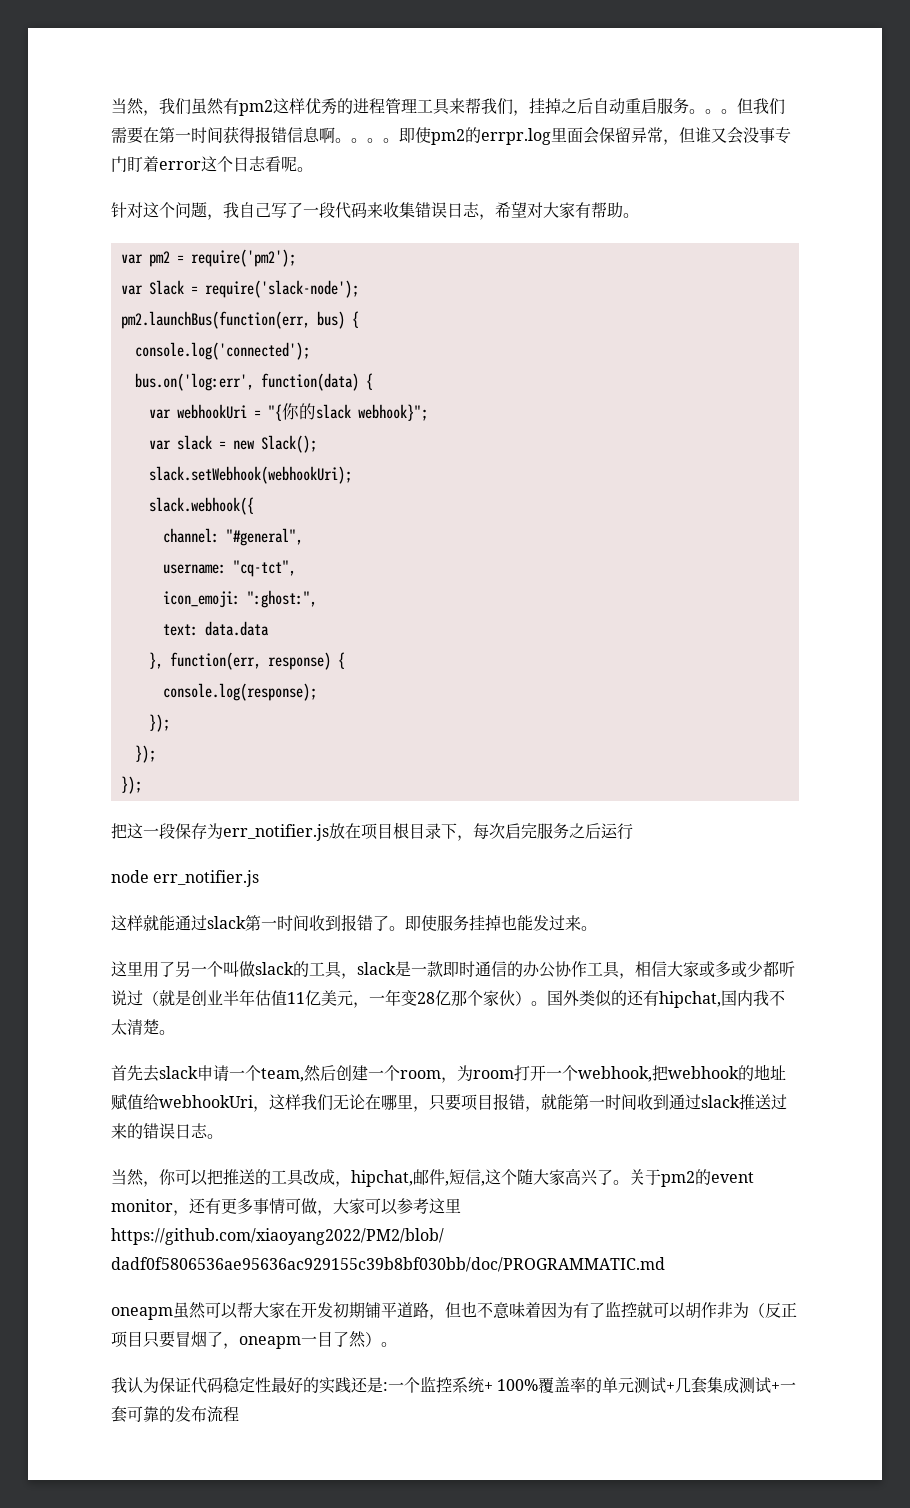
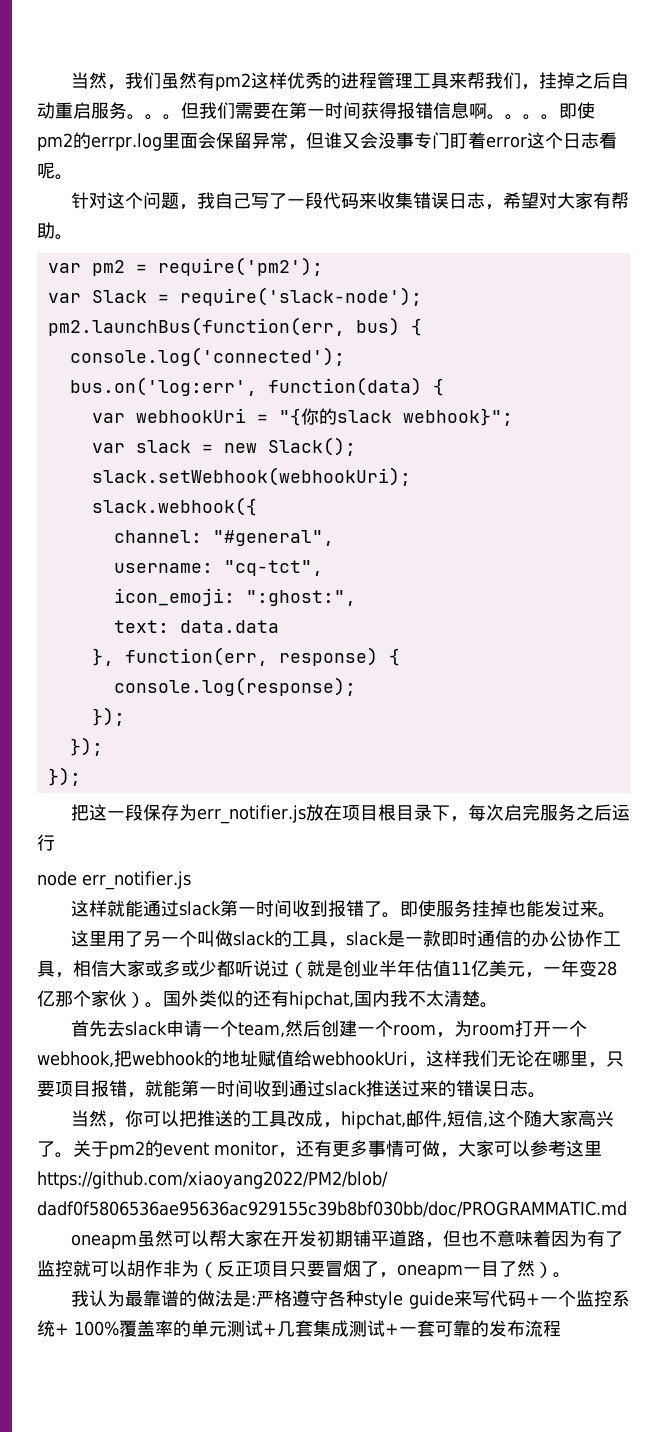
- 我认为保证代码稳定性最好的实践还是:一个监控系统+ 100%覆盖率的单元测试+几套集成测试+一套可靠的发布流程
+ 我认为最靠谱的做法是:严格遵守各种style guide来写代码+一个监控系统+ 100%覆盖率的单元测试+几套集成测试+一套可靠的发布流程

